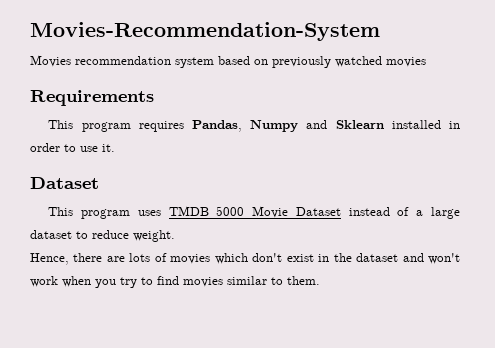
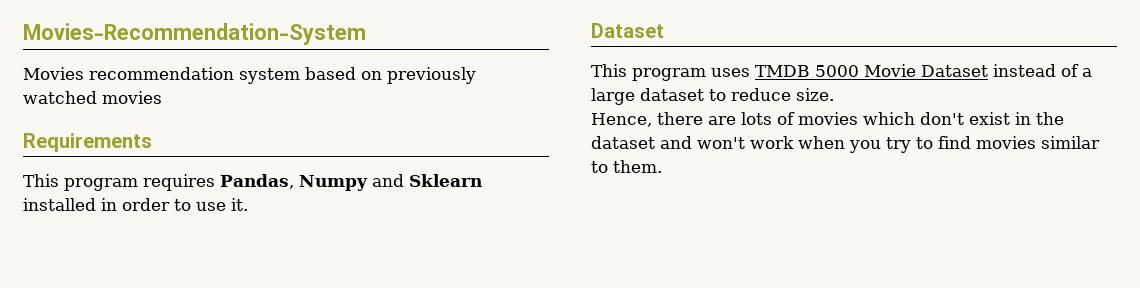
- This program uses TMDB 5000 Movie Dataset instead of a large dataset to reduce weight.
+ This program uses TMDB 5000 Movie Dataset instead of a large dataset to reduce size.

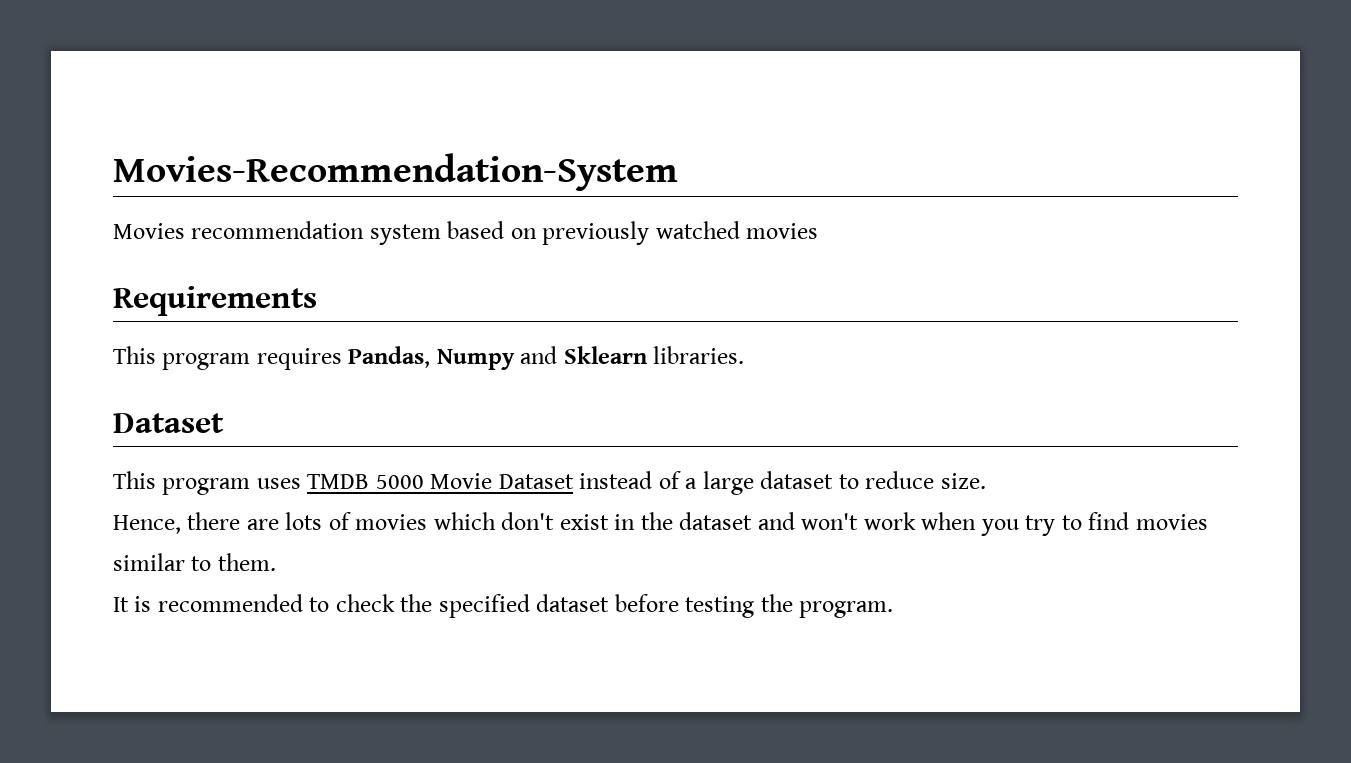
- This program requires Pandas, Numpy and Sklearn installed in order to use it.
+ This program requires Pandas, Numpy and Sklearn libraries.
+ It is recommended to check the specified dataset before testing the program.

